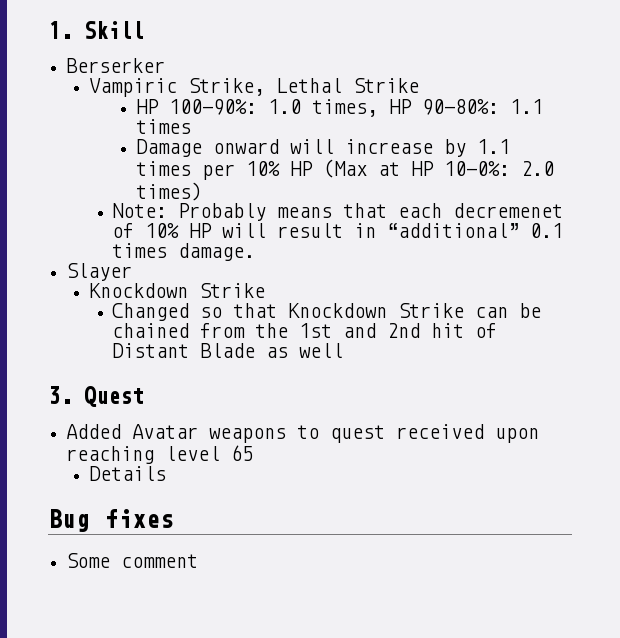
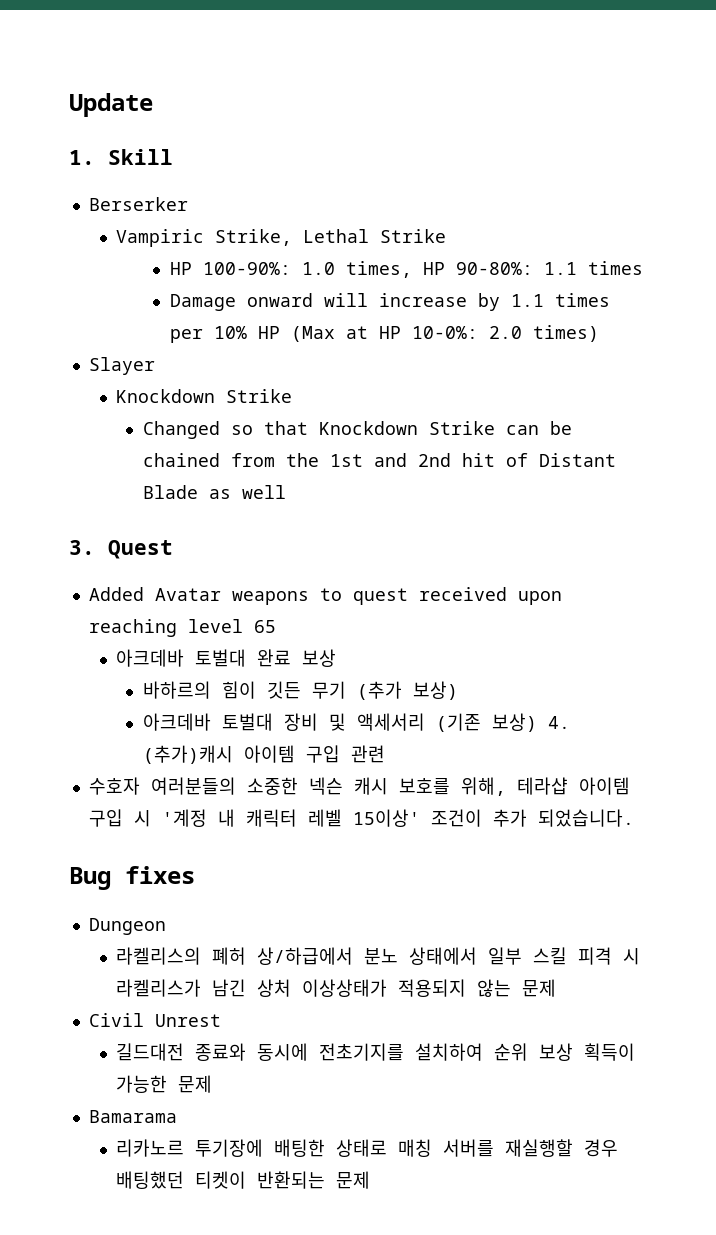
+ Update
- Note: Probably means that each decremenet of 10% HP will result in “additional” 0.1 times damage.
- Details
+ 아크데바 토벌대 완료 보상
+ 바하르의 힘이 깃든 무기 (추가 보상)
+ 아크데바 토벌대 장비 및 액세서리 (기존 보상) 4. (추가)캐시 아이템 구입 관련
+ 수호자 여러분들의 소중한 넥슨 캐시 보호를 위해, 테라샵 아이템 구입 시 '계정 내 캐릭터 레벨 15이상' 조건이 추가 되었습니다.
  Bug fixes
- Some comment
+ Dungeon
+ 라켈리스의 폐허 상/하급에서 분노 상태에서 일부 스킬 피격 시 라켈리스가 남긴 상처 이상상태가 적용되지 않는 문제
+ Civil Unrest
+ 길드대전 종료와 동시에 전초기지를 설치하여 순위 보상 획득이 가능한 문제
+ Bamarama
+ 리카노르 투기장에 배팅한 상태로 매칭 서버를 재실행할 경우 배팅했던 티켓이 반환되는 문제

